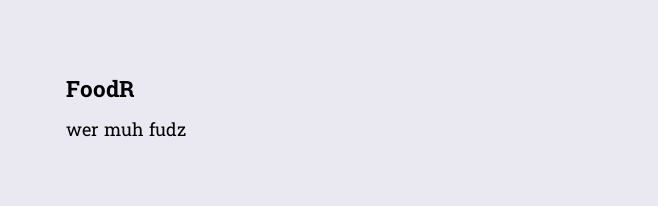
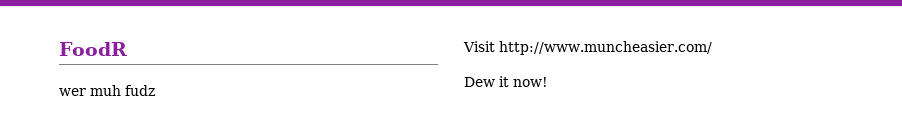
+ Visit http://www.muncheasier.com/
+ Dew it now!

